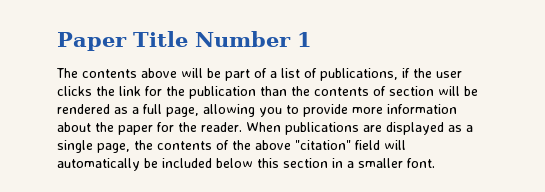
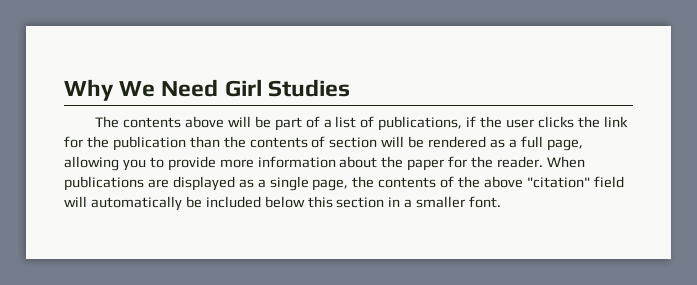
- Paper Title Number 1
+ Why We Need Girl Studies

